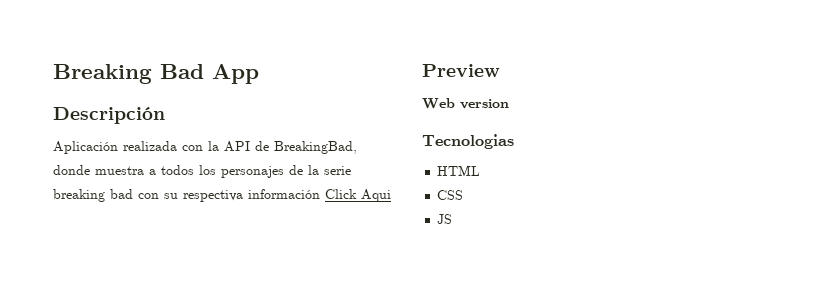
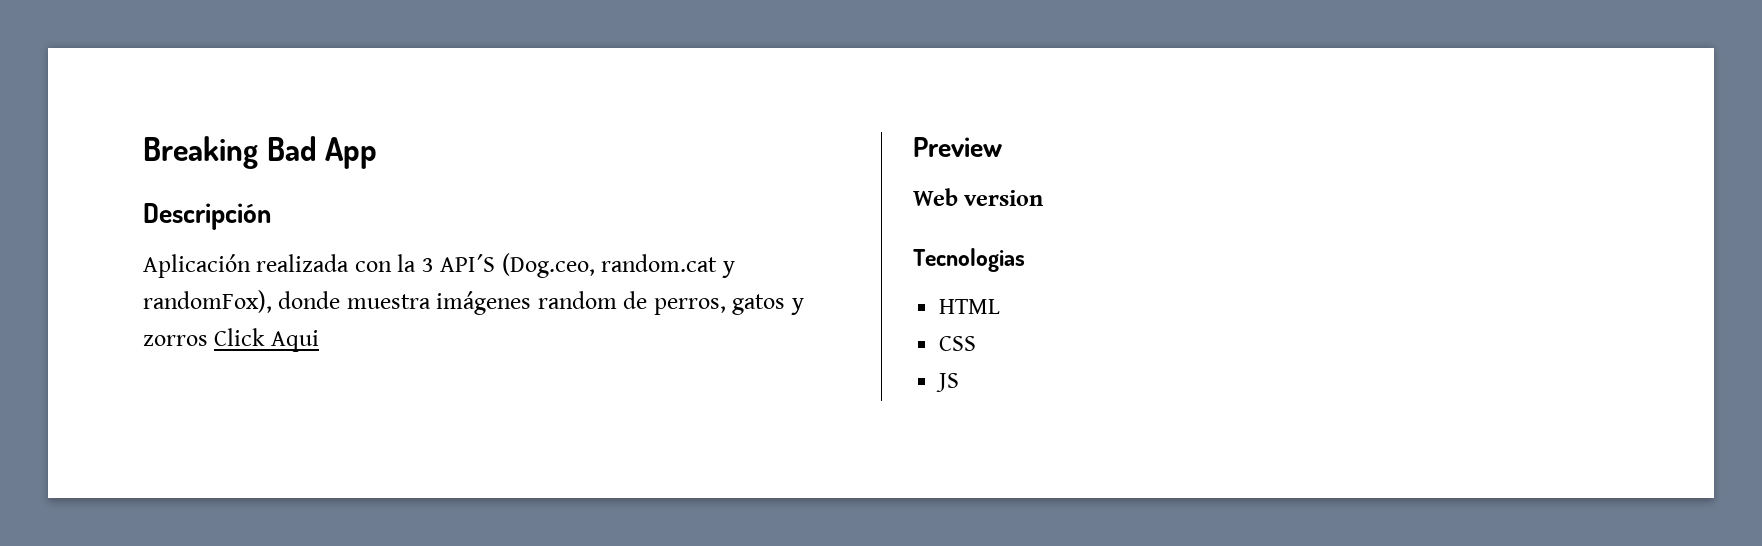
- Aplicación realizada con la API de BreakingBad, donde muestra a todos los personajes de la serie breaking bad con su respectiva información Click Aqui
+ Aplicación realizada con la 3 API´S (Dog.ceo, random.cat y randomFox), donde muestra imágenes random de perros, gatos y zorros Click Aqui

